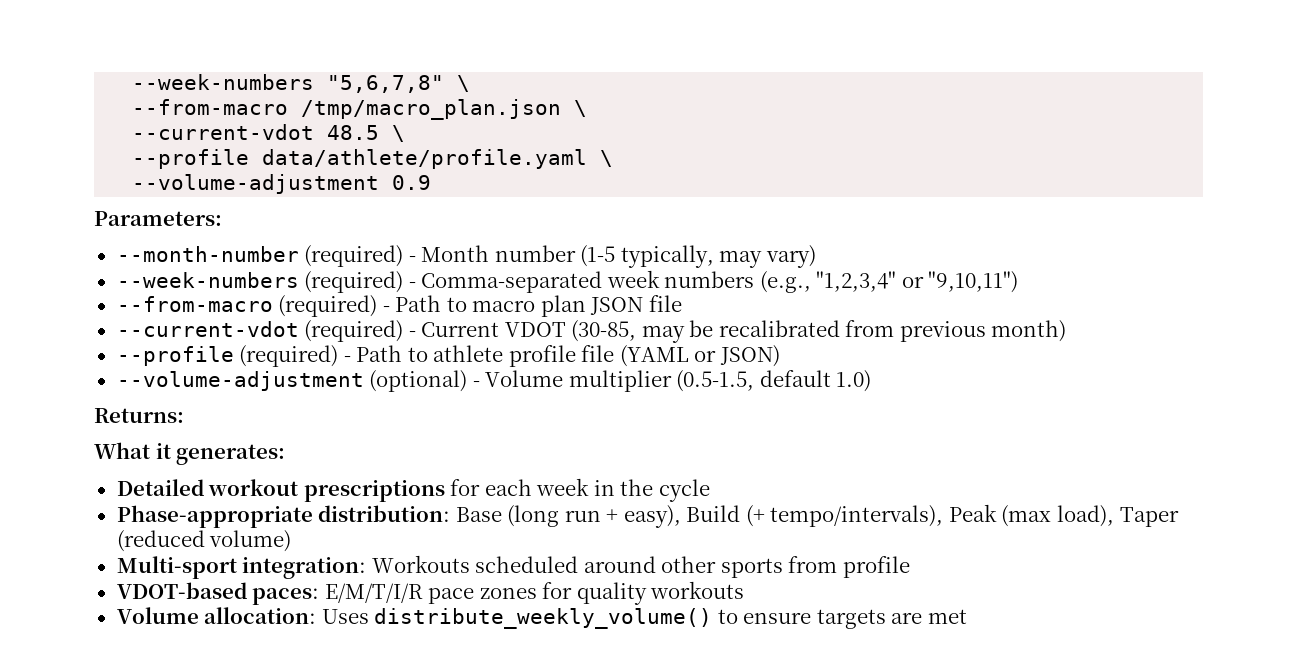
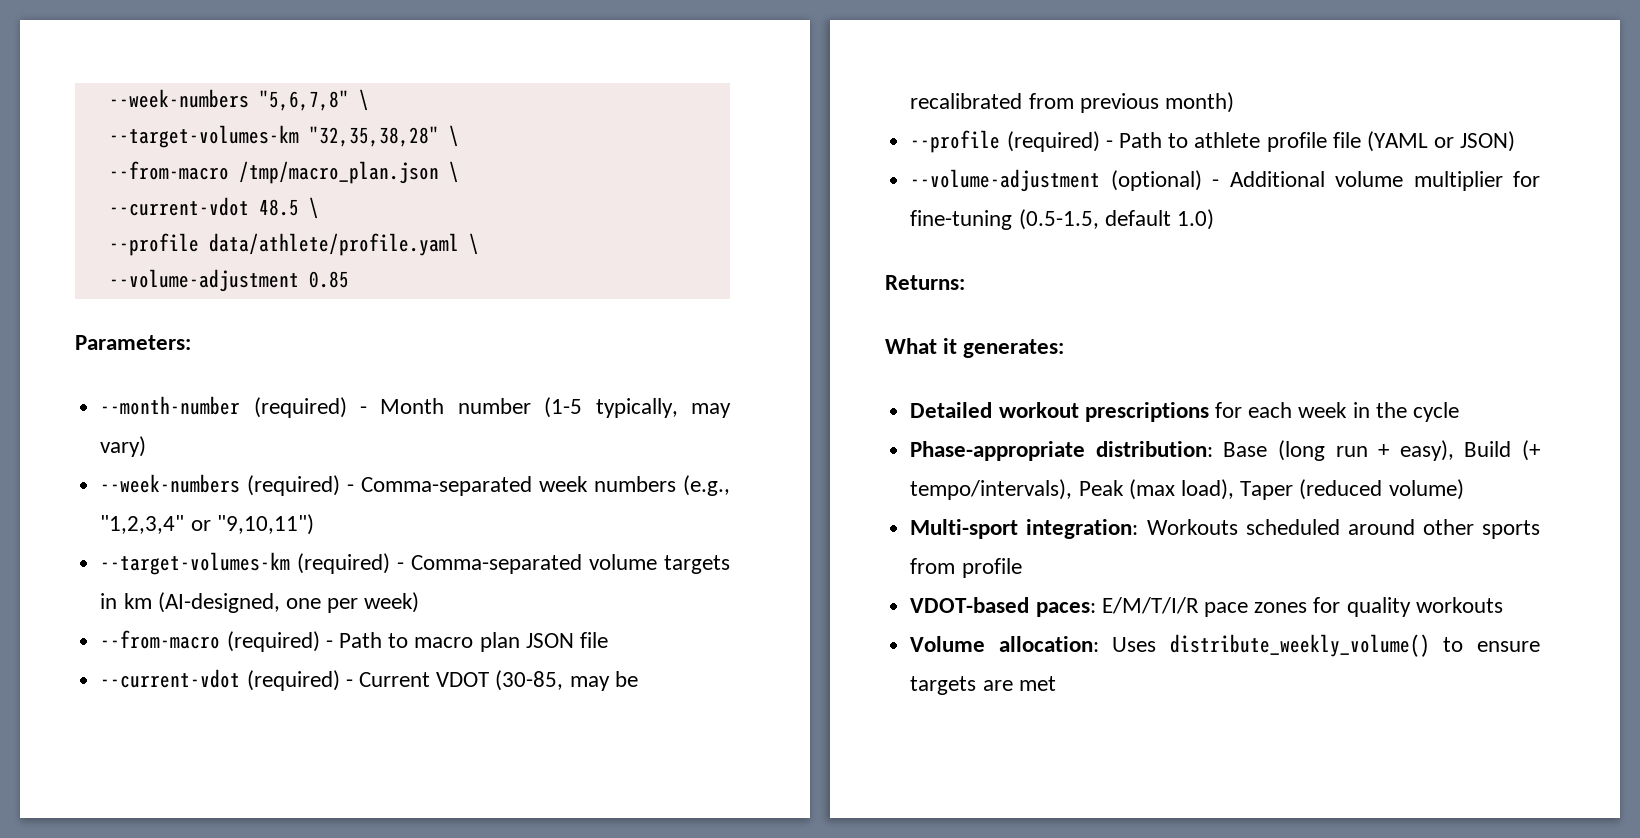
+ --target-volumes-km "32,35,38,28" \
- --volume-adjustment 0.9
+ --volume-adjustment 0.85
+ --target-volumes-km (required) - Comma-separated volume targets in km (AI-designed, one per week)
- --volume-adjustment (optional) - Volume multiplier (0.5-1.5, default 1.0)
+ --volume-adjustment (optional) - Additional volume multiplier for fine-tuning (0.5-1.5, default 1.0)

